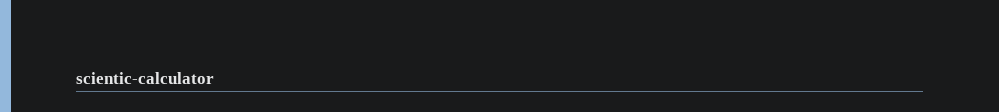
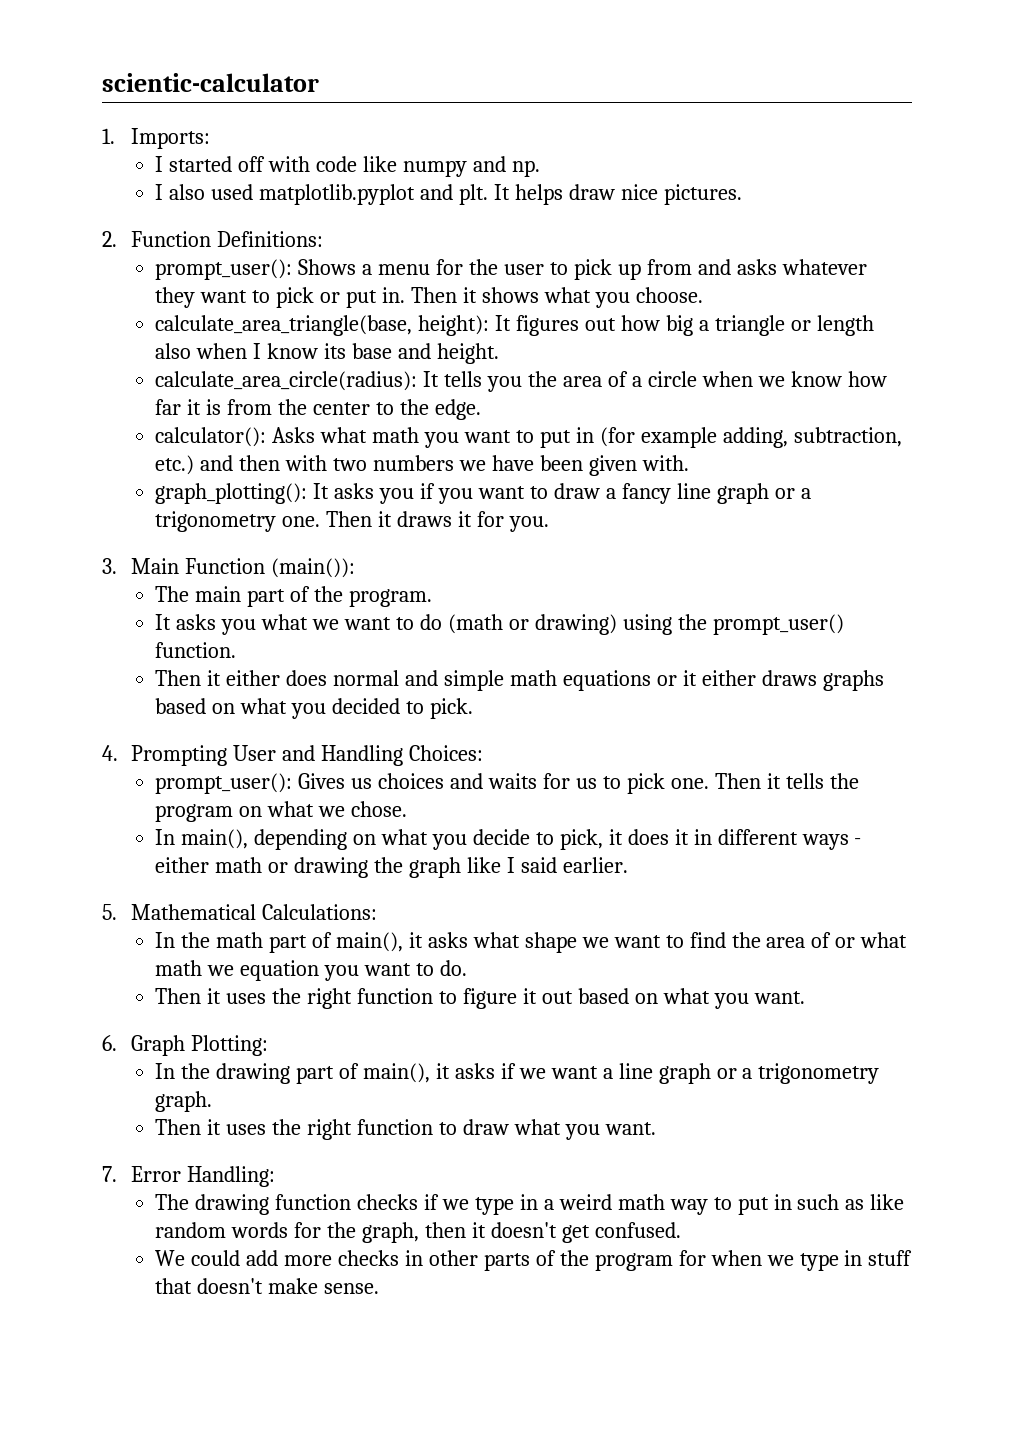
+ 1. Imports:
+ I started off with code like numpy and np.
+ I also used matplotlib.pyplot and plt. It helps draw nice pictures.
+ 2. Function Definitions:
+ prompt_user(): Shows a menu for the user to pick up from and asks whatever they want to pick or put in. Then it shows what you choose.
+ calculate_area_triangle(base, height): It figures out how big a triangle or length also when I know its base and height.
+ calculate_area_circle(radius): It tells you the area of a circle when we know how far it is from the center to the edge.
+ calculator(): Asks what math you want to put in (for example adding, subtraction, etc.) and then with two numbers we have been given with.
+ graph_plotting(): It asks you if you want to draw a fancy line graph or a trigonometry one. Then it draws it for you.
+ 3. Main Function (main()):
+ The main part of the program.
+ It asks you what we want to do (math or drawing) using the prompt_user() function.
+ Then it either does normal and simple math equations or it either draws graphs based on what you decided to pick.
+ 4. Prompting User and Handling Choices:
+ prompt_user(): Gives us choices and waits for us to pick one. Then it tells the program on what we chose.
+ In main(), depending on what you decide to pick, it does it in different ways - either math or drawing the graph like I said earlier.
+ 5. Mathematical Calculations:
+ In the math part of main(), it asks what shape we want to find the area of or what math we equation you want to do.
+ Then it uses the right function to figure it out based on what you want.
+ 6. Graph Plotting:
+ In the drawing part of main(), it asks if we want a line graph or a trigonometry graph.
+ Then it uses the right function to draw what you want.
+ 7. Error Handling:
+ The drawing function checks if we type in a weird math way to put in such as like random words for the graph, then it doesn't get confused.
+ We could add more checks in other parts of the program for when we type in stuff that doesn't make sense.

